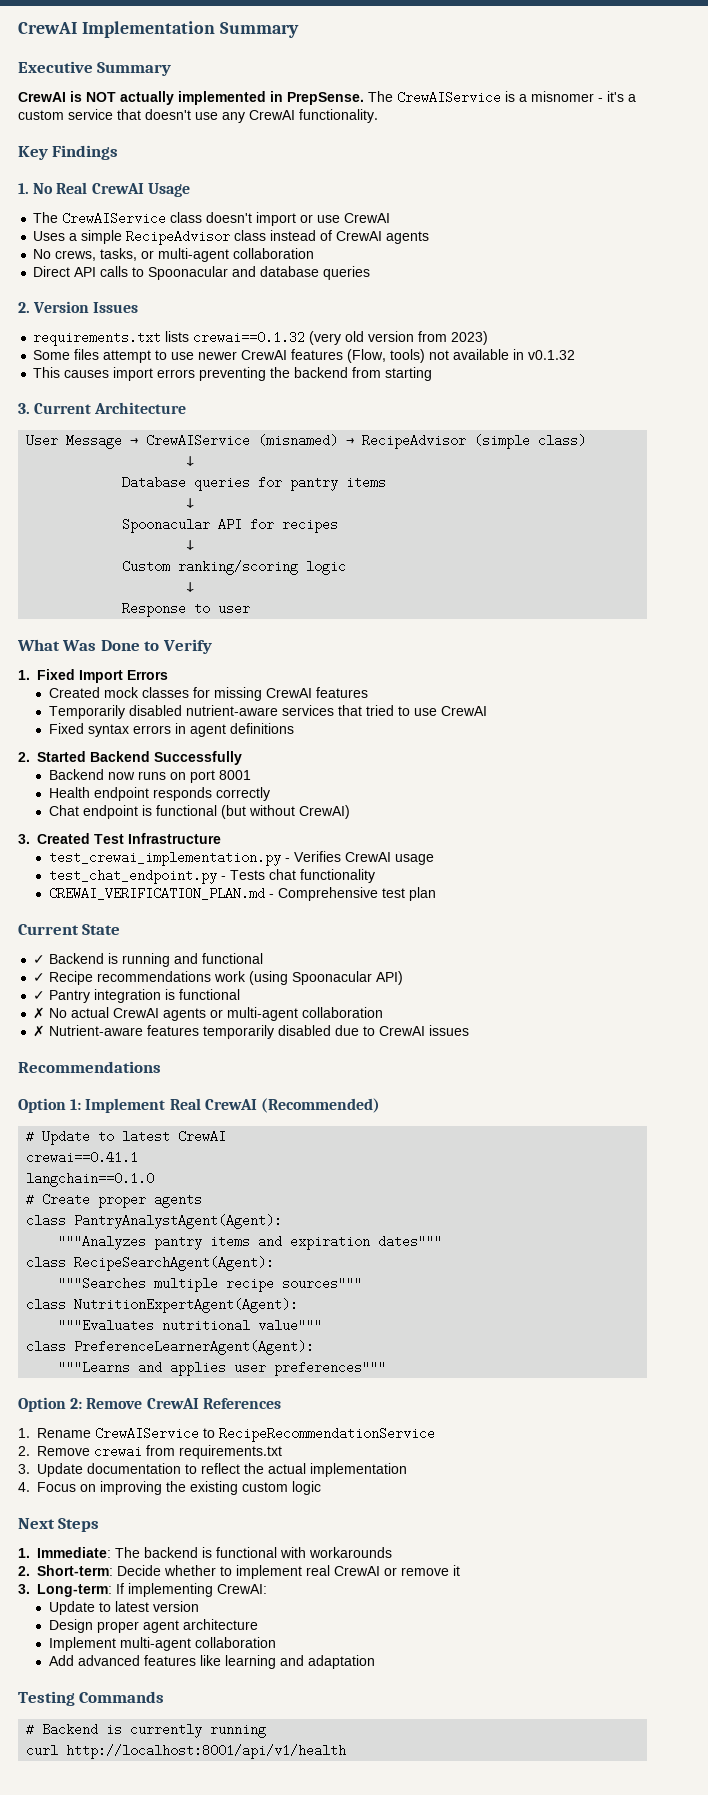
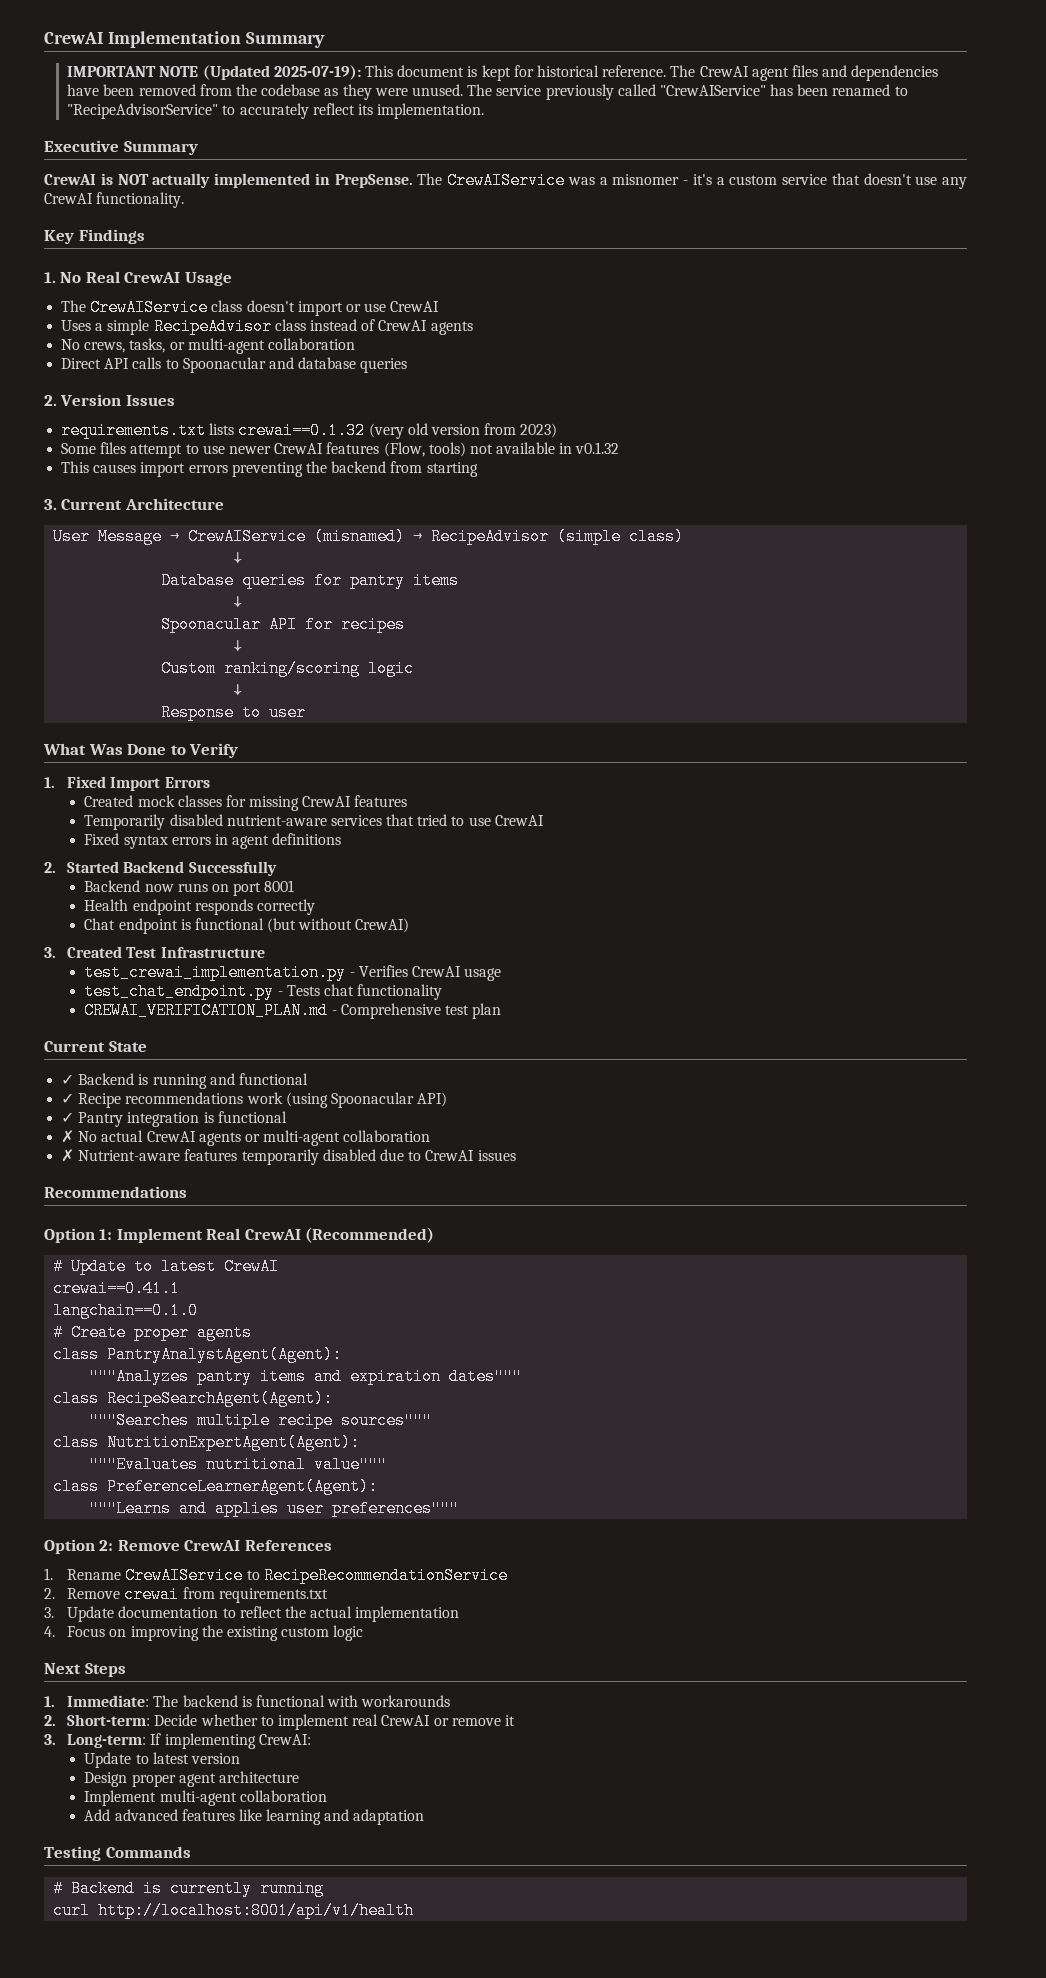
+ IMPORTANT NOTE (Updated 2025-07-19): This document is kept for historical reference. The CrewAI agent files and dependencies have been removed from the codebase as they were unused. The service previously called "CrewAIService" has been renamed to "RecipeAdvisorService" to accurately reflect its implementation.
- The CrewAIService is a misnomer - it's a custom service that doesn't use any CrewAI functionality.
+ The CrewAIService was a misnomer - it's a custom service that doesn't use any CrewAI functionality.

